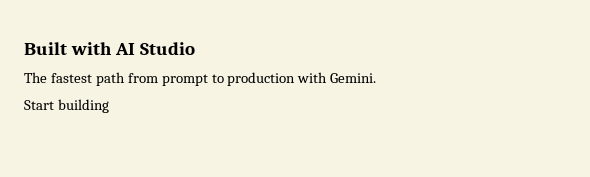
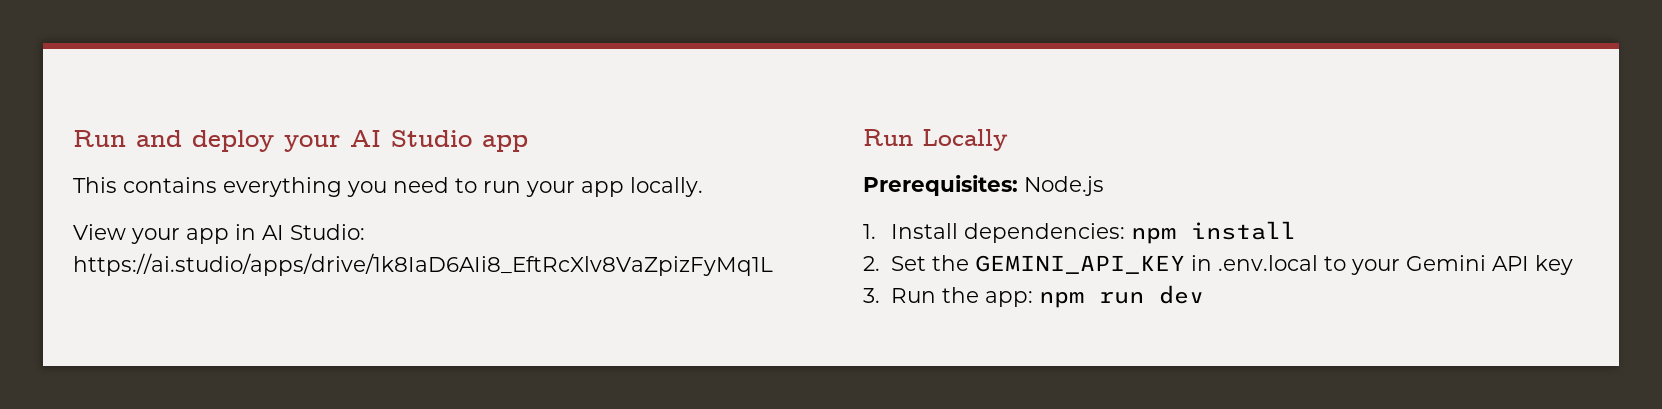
- Built with AI Studio
- The fastest path from prompt to production with Gemini.
- Start building
+ Run and deploy your AI Studio app
+ This contains everything you need to run your app locally.
+ View your app in AI Studio: https://ai.studio/apps/drive/1k8IaD6AIi8_EftRcXlv8VaZpizFyMq1L
+ Run Locally
+ Prerequisites: Node.js
+ 1. Install dependencies: npm install
+ 2. Set the GEMINI_API_KEY in .env.local to your Gemini API key
+ 3. Run the app: npm run dev

